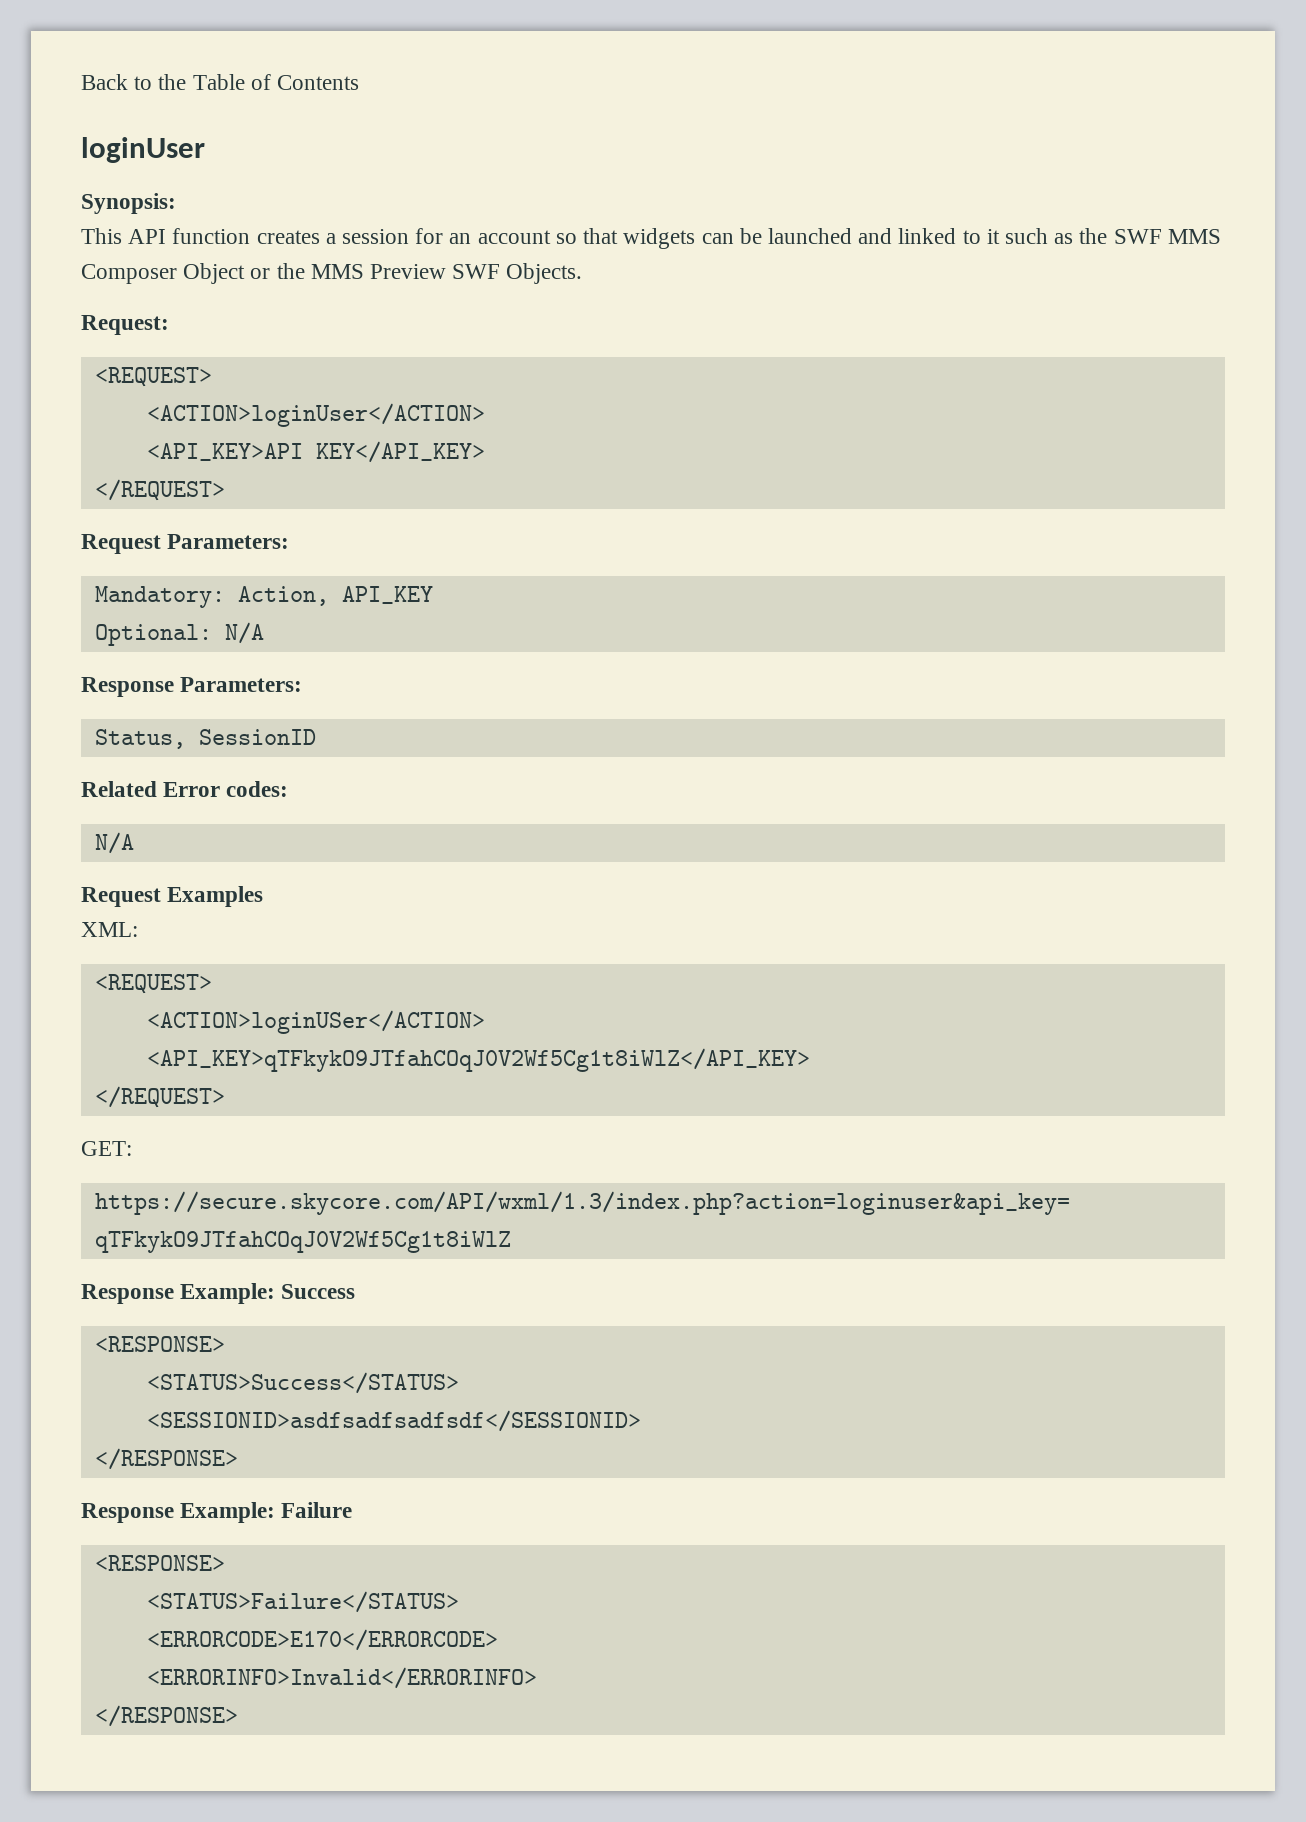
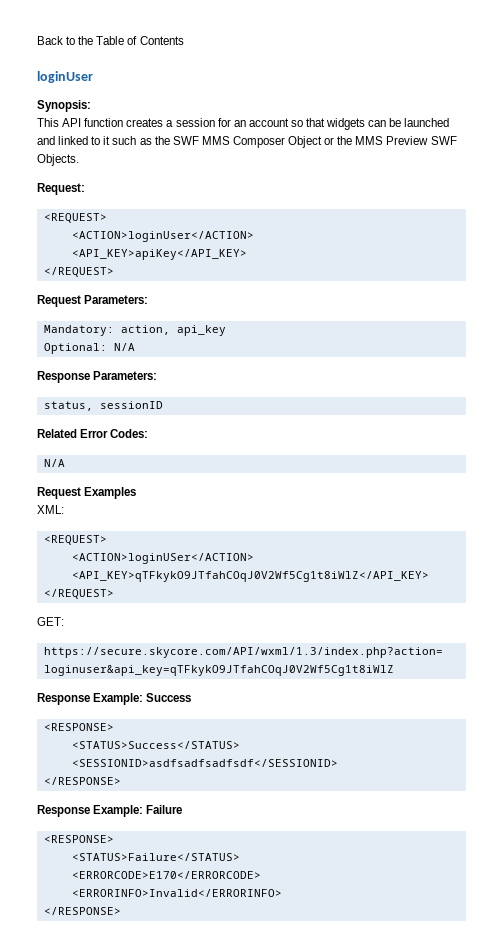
- <API_KEY>API KEY</API_KEY>
+ <API_KEY>apiKey</API_KEY>
- Mandatory: Action, API_KEY
+ Mandatory: action, api_key
- Status, SessionID
+ status, sessionID
- Related Error codes:
+ Related Error Codes:

